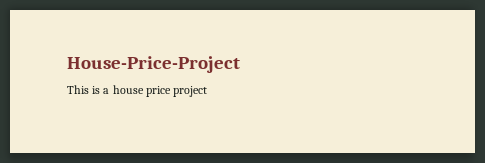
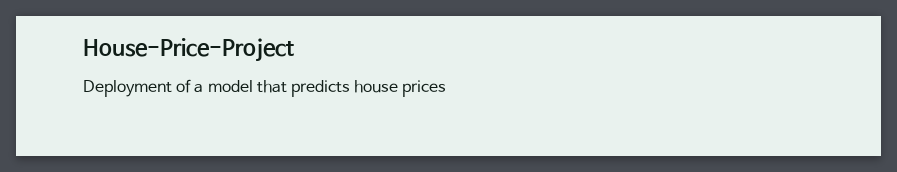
- This is a house price project
+ Deployment of a model that predicts house prices

